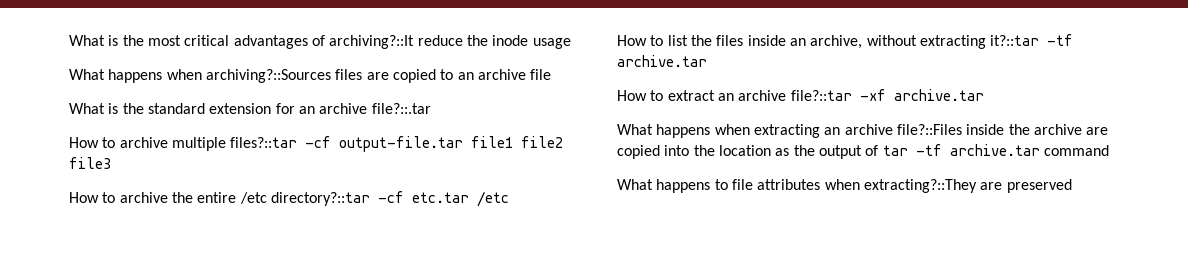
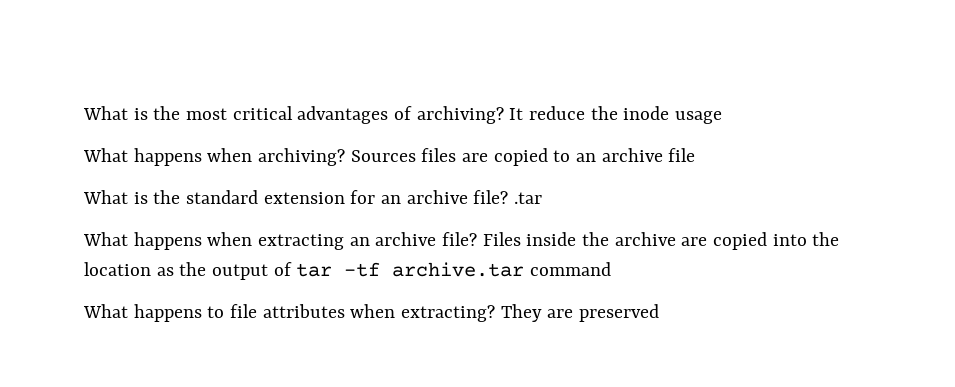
- What is the most critical advantages of archiving?::It reduce the inode usage
+ What is the most critical advantages of archiving? It reduce the inode usage
- What happens when archiving?::Sources files are copied to an archive file
+ What happens when archiving? Sources files are copied to an archive file
- What is the standard extension for an archive file?::.tar
- How to archive multiple files?::tar -cf output-file.tar file1 file2 file3
- How to archive the entire /etc directory?::tar -cf etc.tar /etc
- How to list the files inside an archive, without extracting it?::tar -tf archive.tar
- How to extract an archive file?::tar -xf archive.tar
+ What is the standard extension for an archive file? .tar
- What happens when extracting an archive file?::Files inside the archive are copied into the location as the output of tar -tf archive.tar command
+ What happens when extracting an archive file? Files inside the archive are copied into the location as the output of tar -tf archive.tar command
- What happens to file attributes when extracting?::They are preserved
+ What happens to file attributes when extracting? They are preserved

